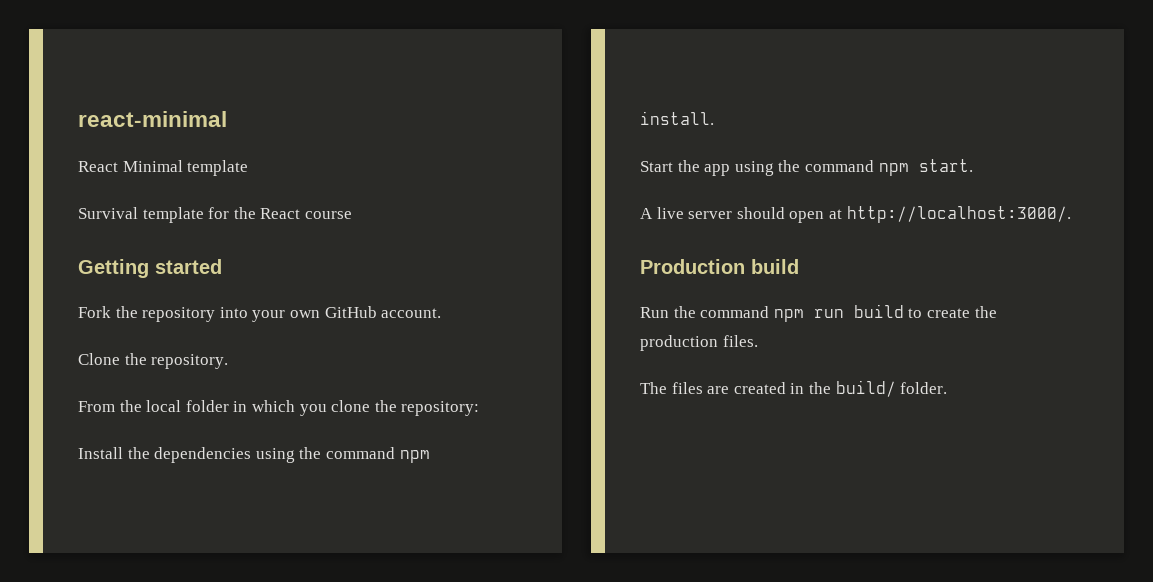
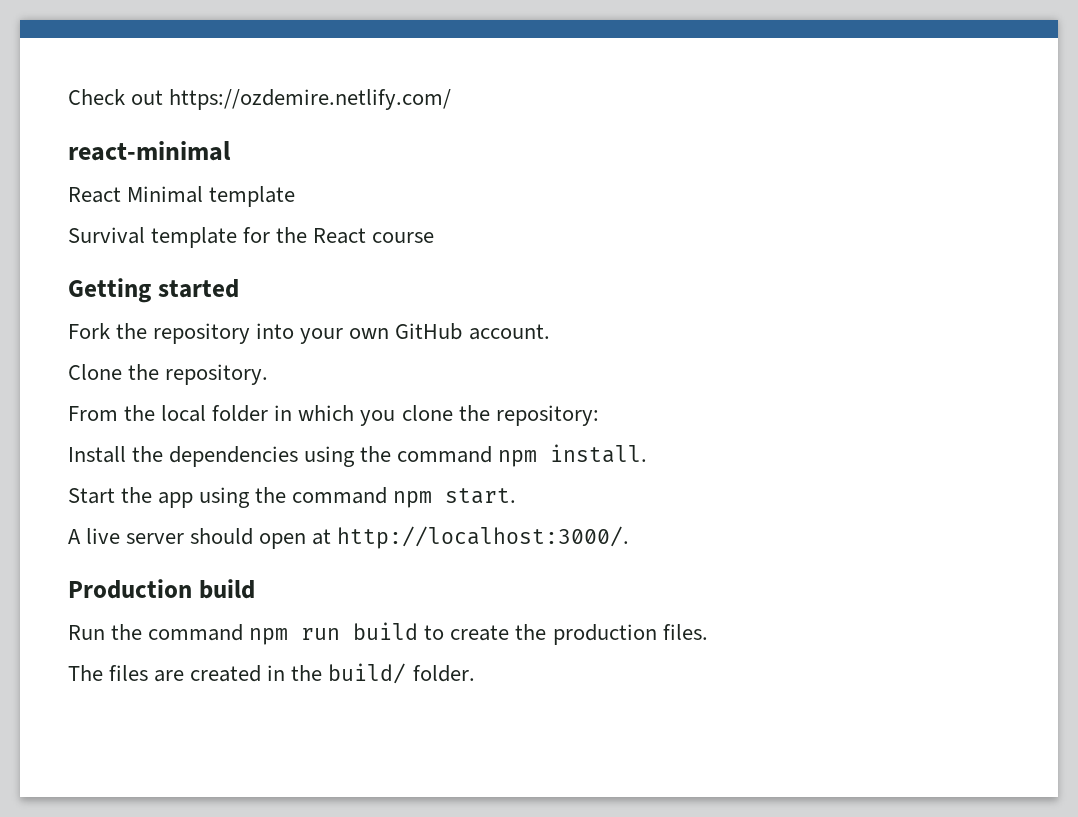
+ Check out https://ozdemire.netlify.com/

